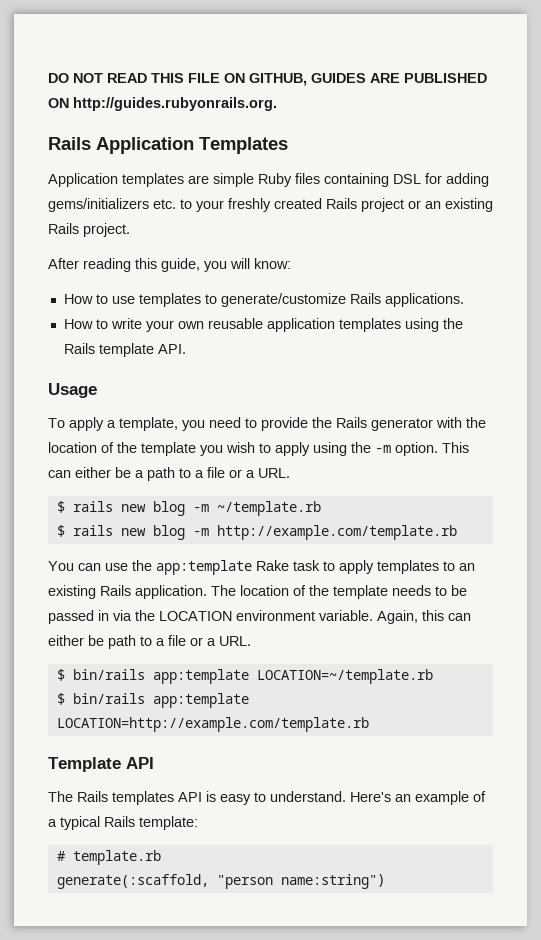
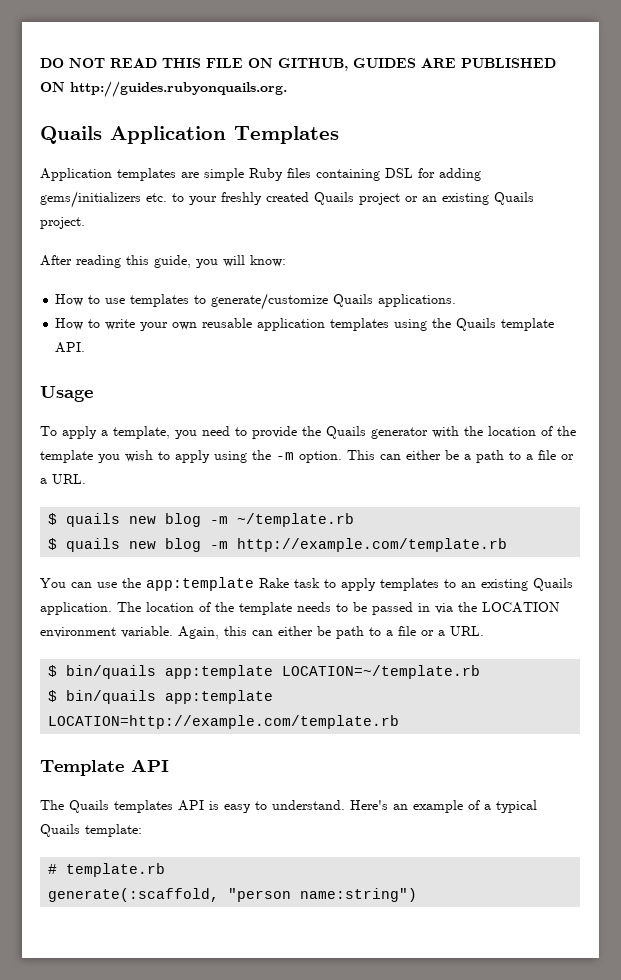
- DO NOT READ THIS FILE ON GITHUB, GUIDES ARE PUBLISHED ON http://guides.rubyonrails.org.
- Rails Application Templates
+ DO NOT READ THIS FILE ON GITHUB, GUIDES ARE PUBLISHED ON http://guides.rubyonquails.org.
+ Quails Application Templates
- Application templates are simple Ruby files containing DSL for adding gems/initializers etc. to your freshly created Rails project or an existing Rails project.
+ Application templates are simple Ruby files containing DSL for adding gems/initializers etc. to your freshly created Quails project or an existing Quails project.
- How to use templates to generate/customize Rails applications.
+ How to use templates to generate/customize Quails applications.
- How to write your own reusable application templates using the Rails template API.
+ How to write your own reusable application templates using the Quails template API.
- To apply a template, you need to provide the Rails generator with the location of the template you wish to apply using the -m option.
+ To apply a template, you need to provide the Quails generator with the location of the template you wish to apply using the -m option.
- $ rails new blog -m ~/template.rb
+ $ quails new blog -m ~/template.rb
- $ rails new blog -m http://example.com/template.rb
+ $ quails new blog -m http://example.com/template.rb
- You can use the app:template Rake task to apply templates to an existing Rails application.
+ You can use the app:template Rake task to apply templates to an existing Quails application.
- $ bin/rails app:template LOCATION=~/template.rb
+ $ bin/quails app:template LOCATION=~/template.rb
- $ bin/rails app:template LOCATION=http://example.com/template.rb
+ $ bin/quails app:template LOCATION=http://example.com/template.rb
- The Rails templates API is easy to understand.
+ The Quails templates API is easy to understand.
- Here's an example of a typical Rails template:
+ Here's an example of a typical Quails template:

